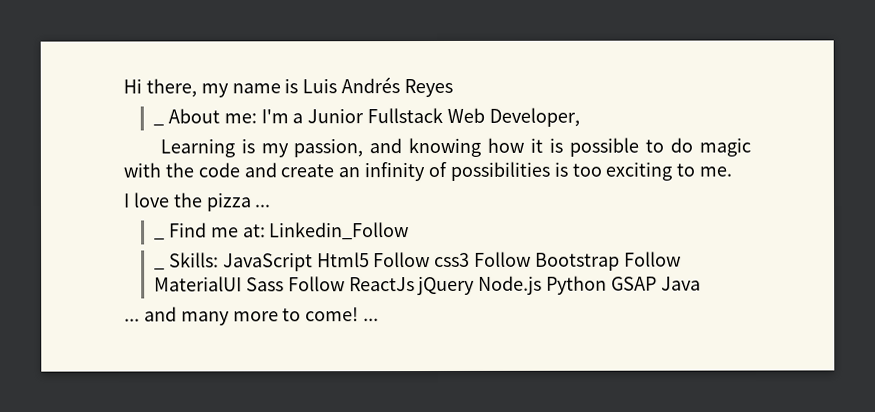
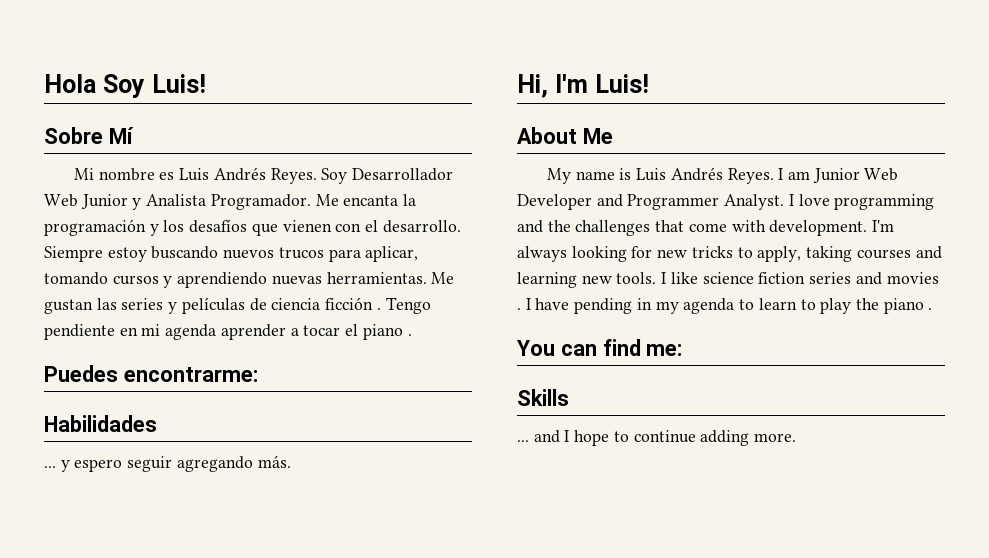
- Hi there, my name is Luis Andrés Reyes
- _ About me: I'm a Junior Fullstack Web Developer,
- Learning is my passion, and knowing how it is possible to do magic with the code and create an infinity of possibilities is too exciting to me.
- I love the pizza ...
- _ Find me at: Linkedin_Follow
- _ Skills: JavaScript Html5 Follow css3 Follow Bootstrap Follow MaterialUI Sass Follow ReactJs jQuery Node.js Python GSAP Java
- ... and many more to come! ...
+ Hola Soy Luis!
+ Sobre Mí
+ Mi nombre es Luis Andrés Reyes. Soy Desarrollador Web Junior y Analista Programador. Me encanta la programación y los desafíos que vienen con el desarrollo. Siempre estoy buscando nuevos trucos para aplicar, tomando cursos y aprendiendo nuevas herramientas. Me gustan las series y películas de ciencia ficción . Tengo pendiente en mi agenda aprender a tocar el piano .
+ Puedes encontrarme:
+ Habilidades
+ ... y espero seguir agregando más.
+ Hi, I'm Luis!
+ About Me
+ My name is Luis Andrés Reyes. I am Junior Web Developer and Programmer Analyst. I love programming and the challenges that come with development. I'm always looking for new tricks to apply, taking courses and learning new tools. I like science fiction series and movies . I have pending in my agenda to learn to play the piano .
+ You can find me:
+ Skills
+ ... and I hope to continue adding more.

